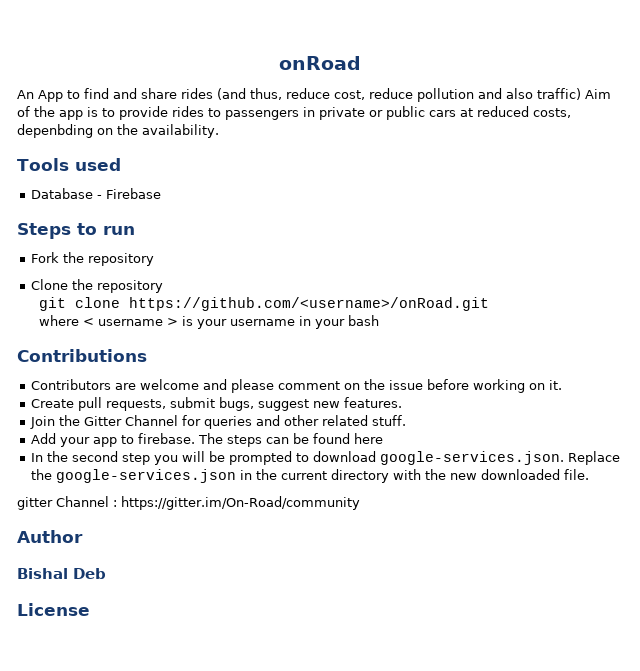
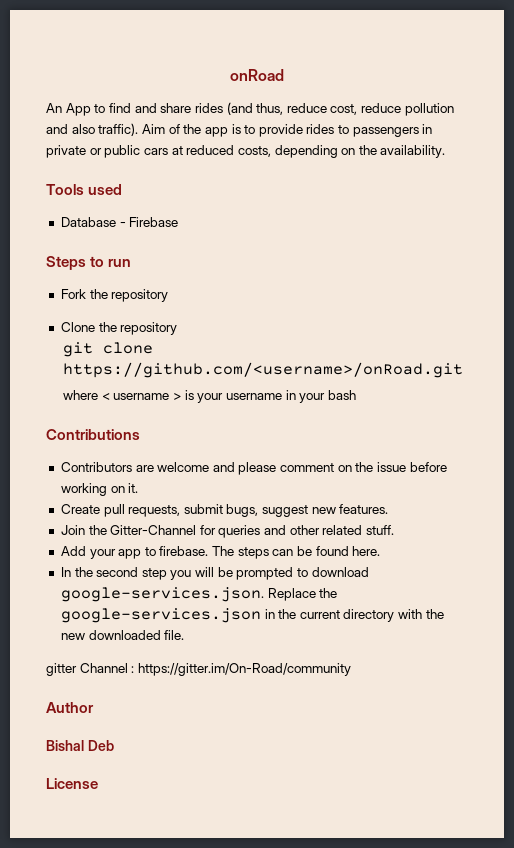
- An App to find and share rides (and thus, reduce cost, reduce pollution and also traffic) Aim of the app is to provide rides to passengers in private or public cars at reduced costs, depenbding on the availability.
+ An App to find and share rides (and thus, reduce cost, reduce pollution and also traffic). Aim of the app is to provide rides to passengers in private or public cars at reduced costs, depending on the availability.
- Join the Gitter Channel for queries and other related stuff.
+ Join the Gitter-Channel for queries and other related stuff.
- The steps can be found here
+ The steps can be found here.

